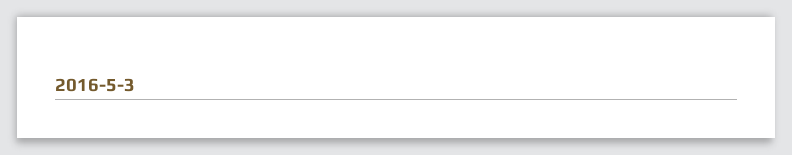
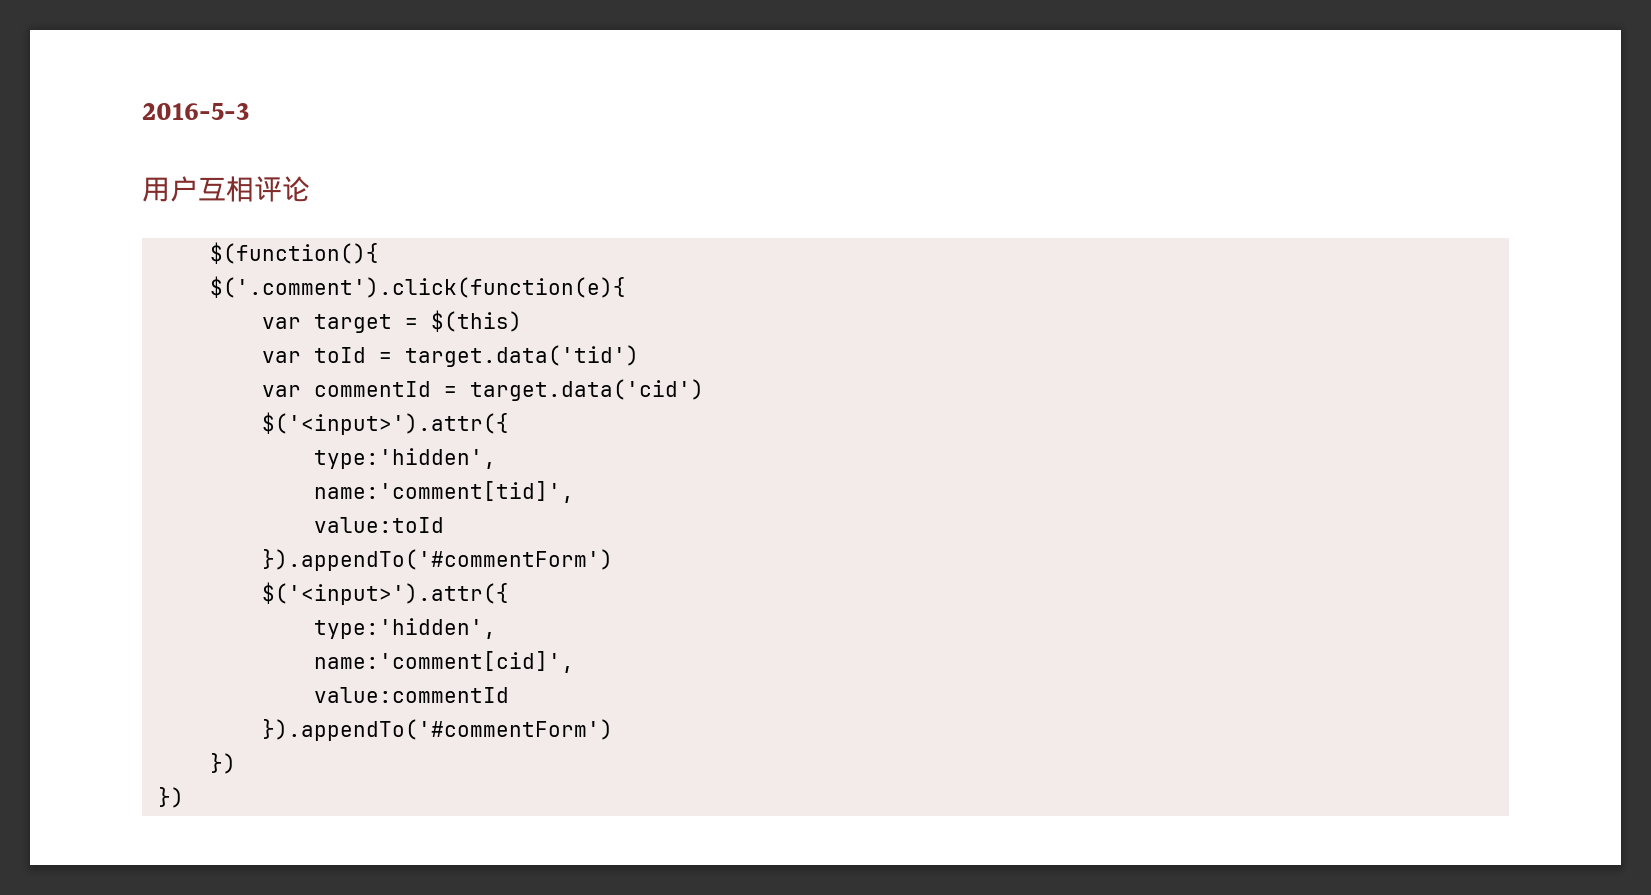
+ 用户互相评论
+ $(function(){
+ $('.comment').click(function(e){
+ var target = $(this)
+ var toId = target.data('tid')
+ var commentId = target.data('cid')
+ $('<input>').attr({
+ type:'hidden',
+ name:'comment[tid]',
+ value:toId
+ }).appendTo('#commentForm')
+ $('<input>').attr({
+ type:'hidden',
+ name:'comment[cid]',
+ value:commentId
+ }).appendTo('#commentForm')
+ })
+ })

